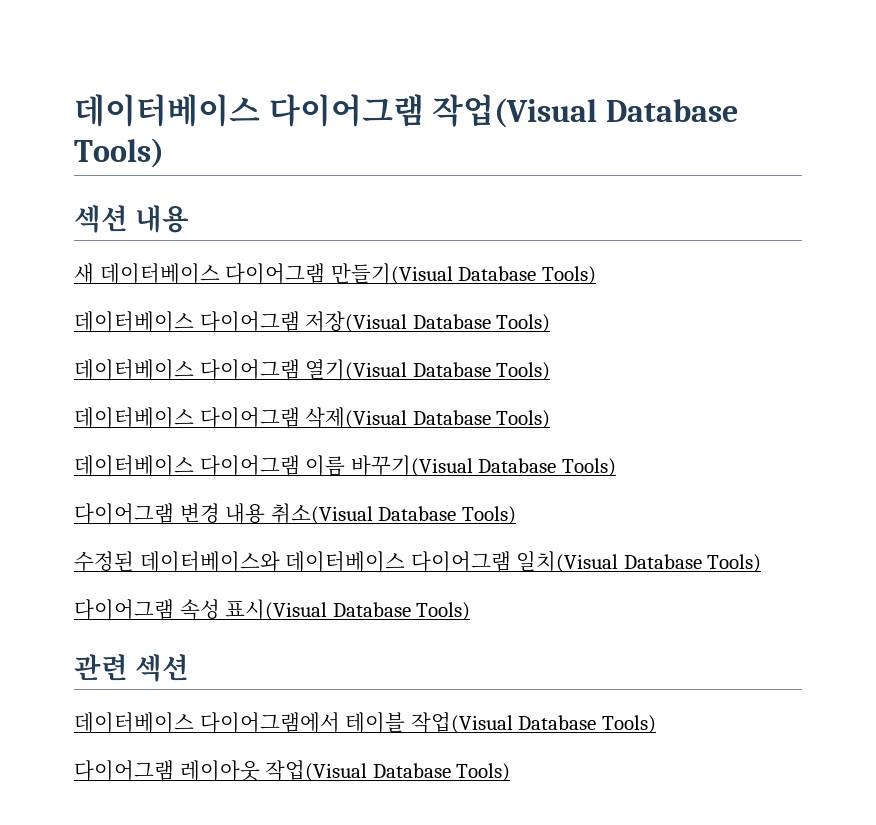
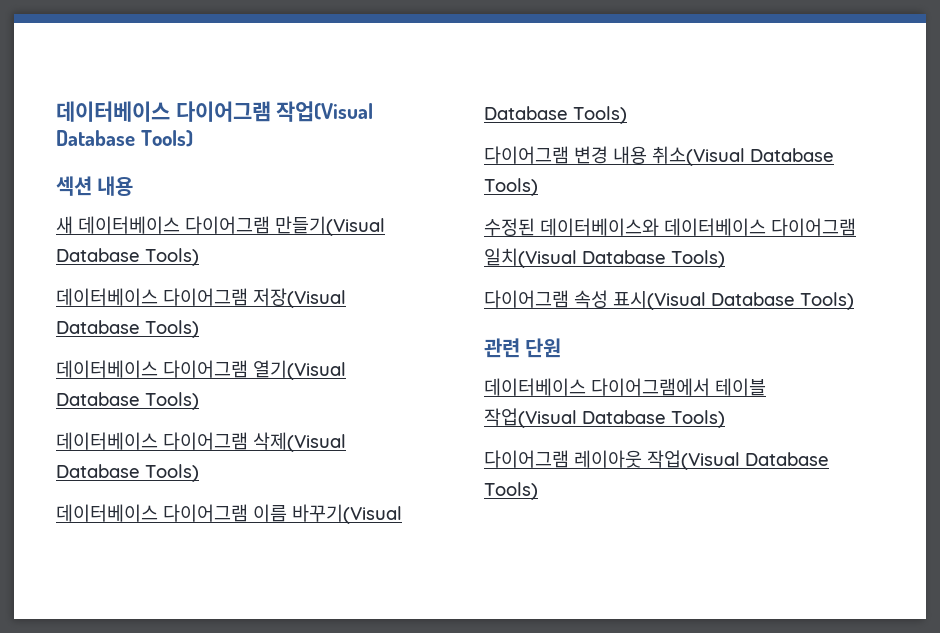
- 관련 섹션
+ 관련 단원

